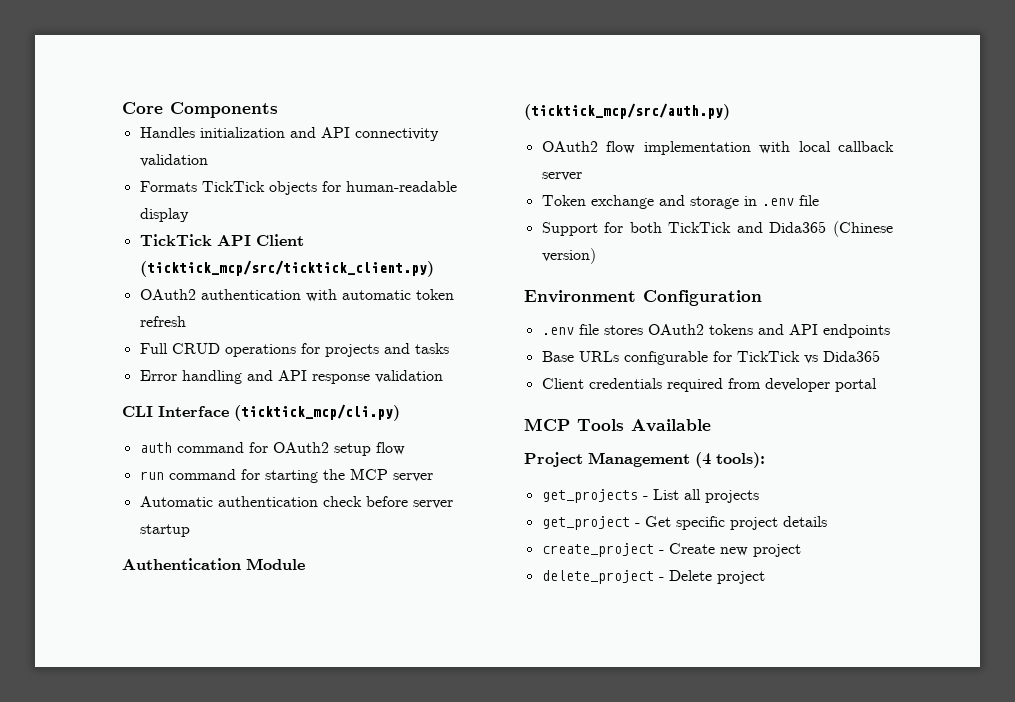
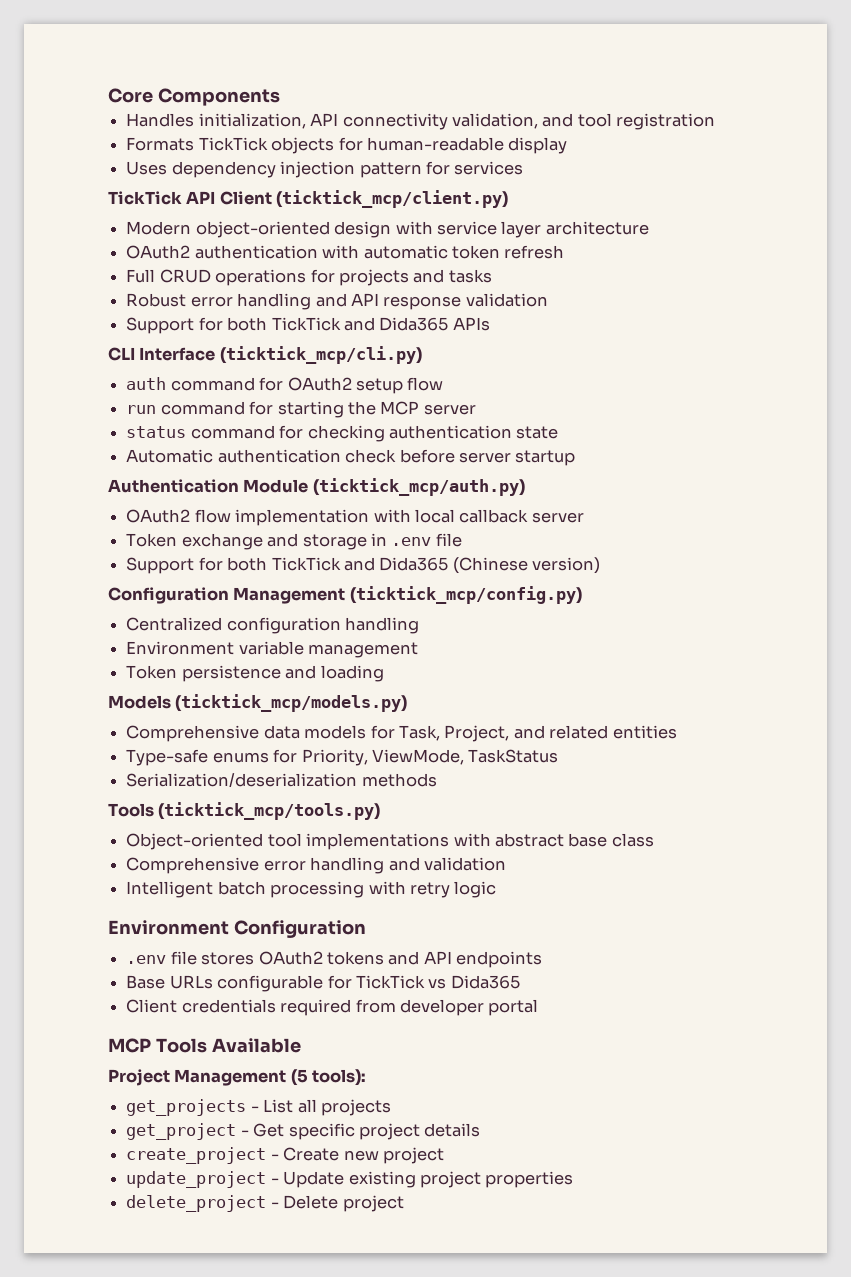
- Handles initialization and API connectivity validation
+ Handles initialization, API connectivity validation, and tool registration
- TickTick API Client (ticktick_mcp/src/ticktick_client.py)
+ Uses dependency injection pattern for services
+ TickTick API Client (ticktick_mcp/client.py)
+ Modern object-oriented design with service layer architecture
- Error handling and API response validation
+ Robust error handling and API response validation
+ Support for both TickTick and Dida365 APIs
+ status command for checking authentication state
- Authentication Module (ticktick_mcp/src/auth.py)
+ Authentication Module (ticktick_mcp/auth.py)
+ Configuration Management (ticktick_mcp/config.py)
+ Centralized configuration handling
+ Environment variable management
+ Token persistence and loading
+ Models (ticktick_mcp/models.py)
+ Comprehensive data models for Task, Project, and related entities
+ Type-safe enums for Priority, ViewMode, TaskStatus
+ Serialization/deserialization methods
+ Tools (ticktick_mcp/tools.py)
+ Object-oriented tool implementations with abstract base class
+ Comprehensive error handling and validation
+ Intelligent batch processing with retry logic
- Project Management (4 tools):
+ Project Management (5 tools):
+ update_project - Update existing project properties

